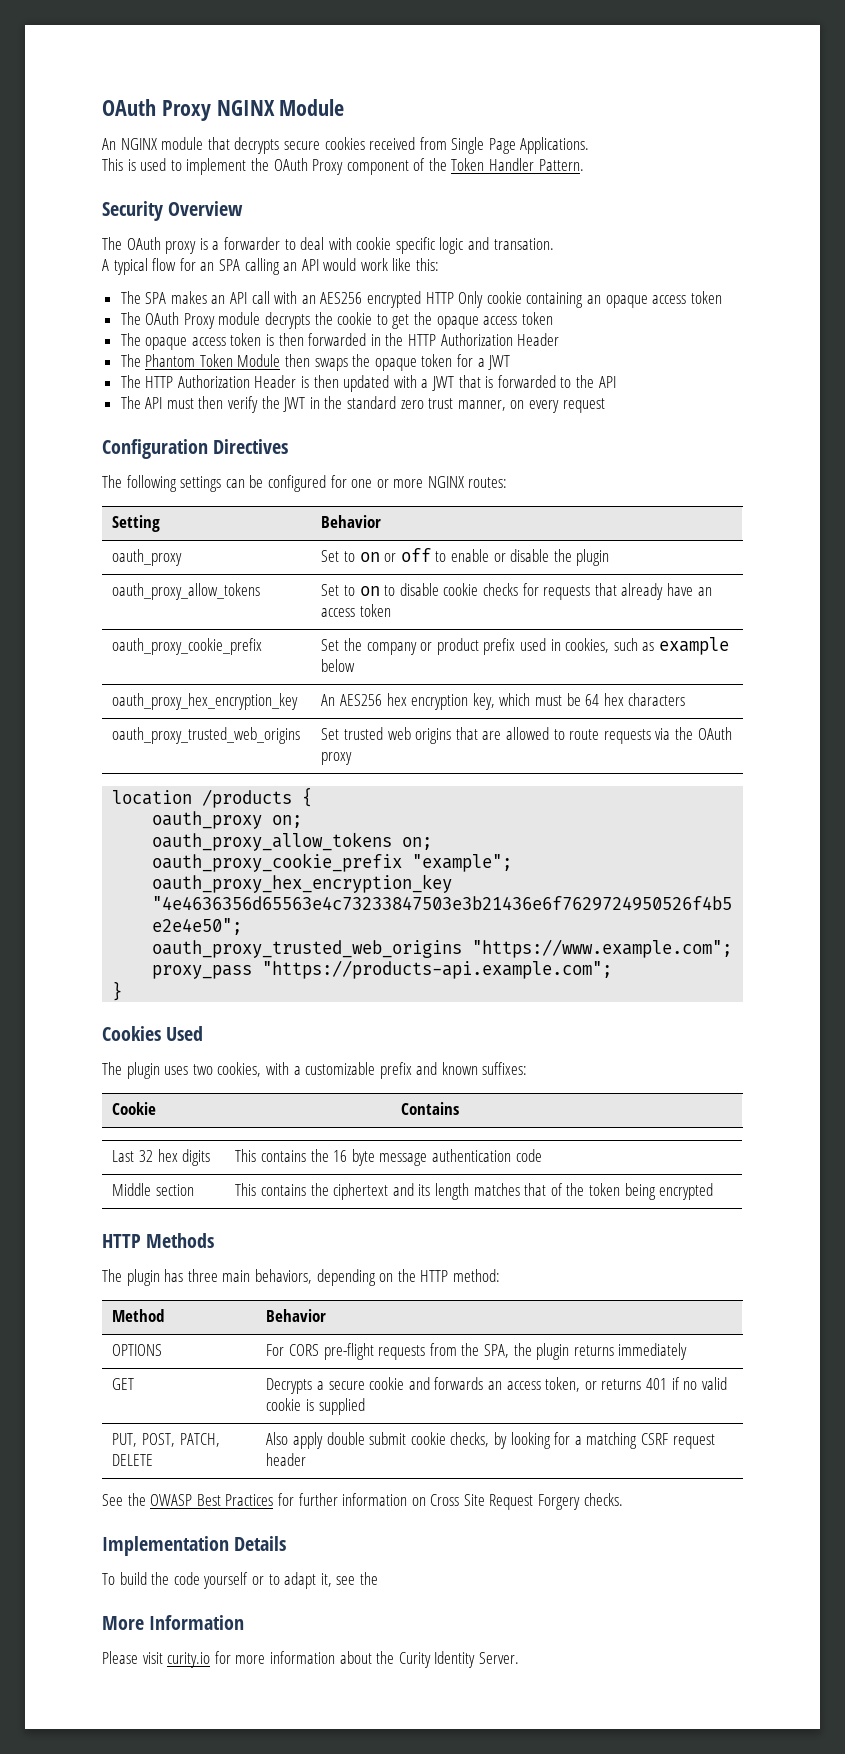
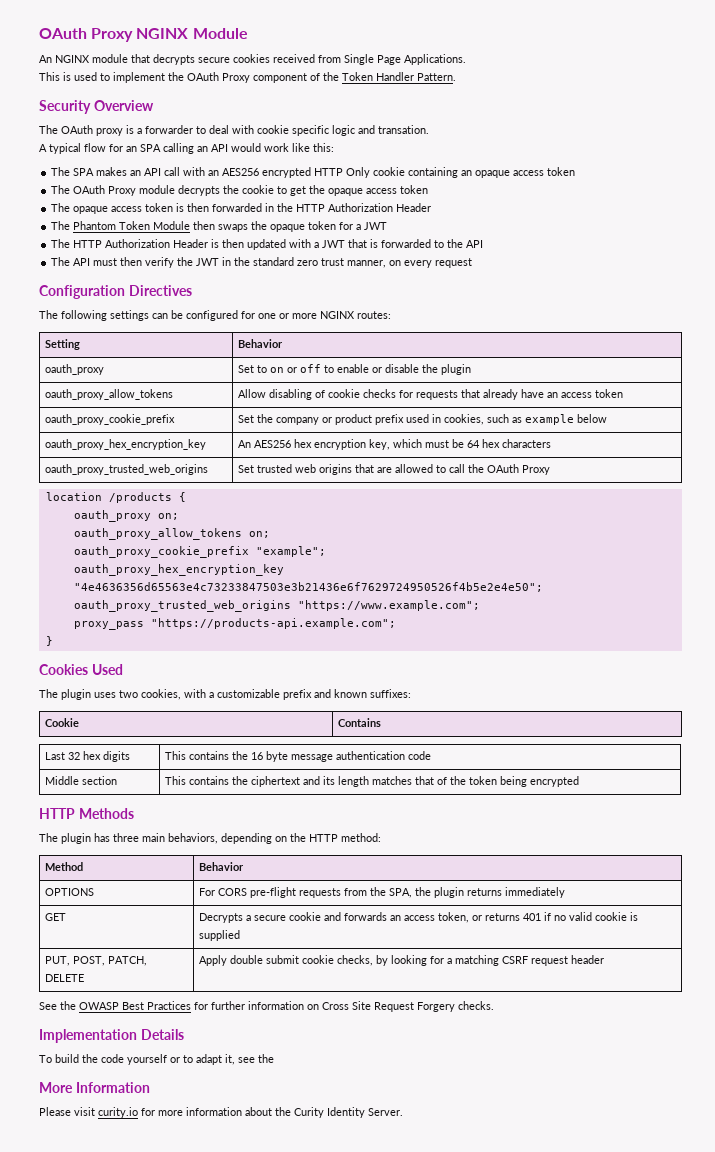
- oauth_proxy_allow_tokens | Set to on to disable cookie checks for requests that already have an access token
+ oauth_proxy_allow_tokens | Allow disabling of cookie checks for requests that already have an access token
- oauth_proxy_trusted_web_origins | Set trusted web origins that are allowed to route requests via the OAuth proxy
+ oauth_proxy_trusted_web_origins | Set trusted web origins that are allowed to call the OAuth Proxy
- PUT, POST, PATCH, DELETE | Also apply double submit cookie checks, by looking for a matching CSRF request header
+ PUT, POST, PATCH, DELETE | Apply double submit cookie checks, by looking for a matching CSRF request header

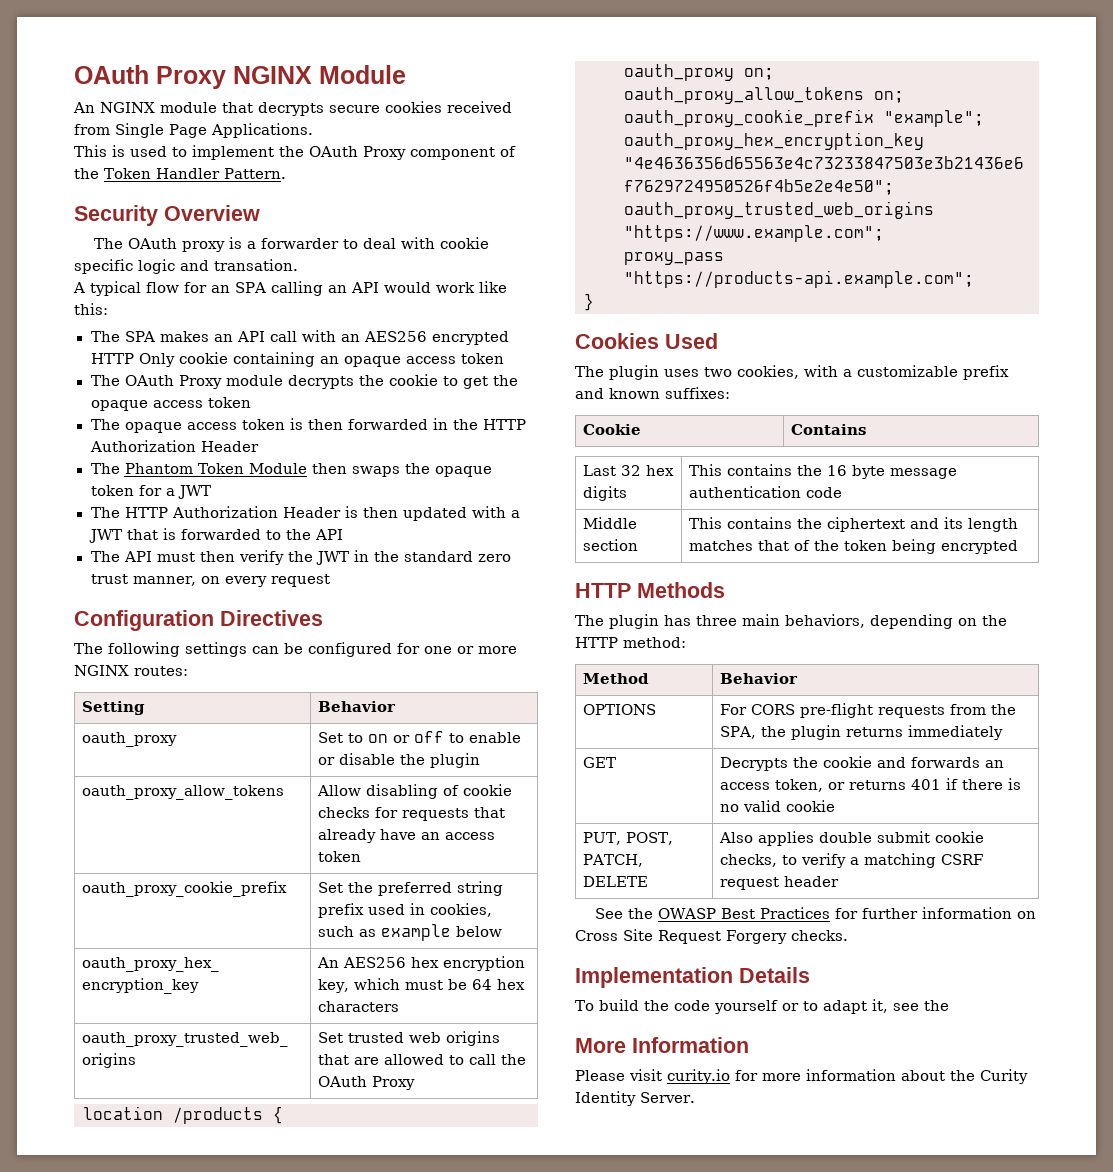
- oauth_proxy_cookie_prefix | Set the company or product prefix used in cookies, such as example below
+ oauth_proxy_cookie_prefix | Set the preferred string prefix used in cookies, such as example below
- GET | Decrypts a secure cookie and forwards an access token, or returns 401 if no valid cookie is supplied
+ GET | Decrypts the cookie and forwards an access token, or returns 401 if there is no valid cookie
- PUT, POST, PATCH, DELETE | Apply double submit cookie checks, by looking for a matching CSRF request header
+ PUT, POST, PATCH, DELETE | Also applies double submit cookie checks, to verify a matching CSRF request header

